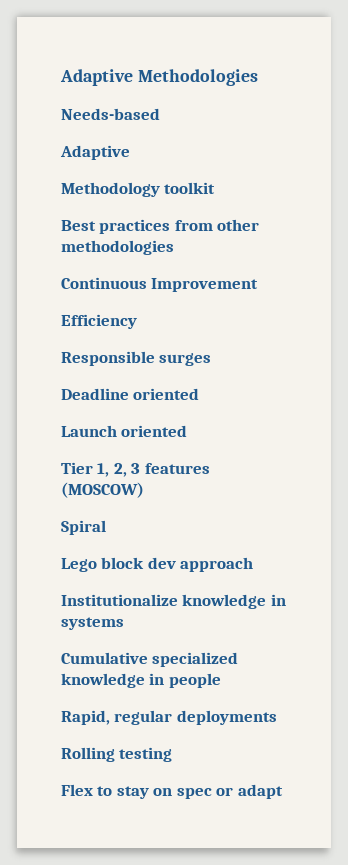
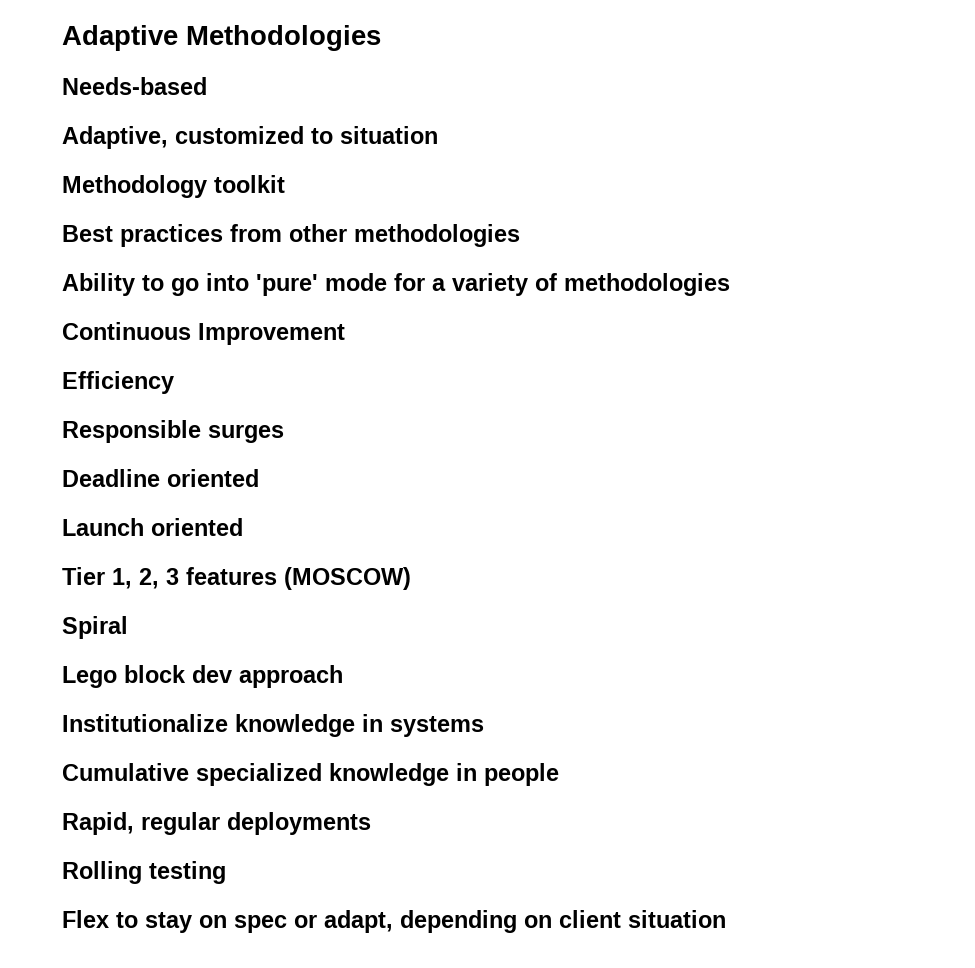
  Needs-based
- Adaptive
+ Adaptive, customized to situation
+ Ability to go into 'pure' mode for a variety of methodologies
- Flex to stay on spec or adapt
+ Flex to stay on spec or adapt, depending on client situation

